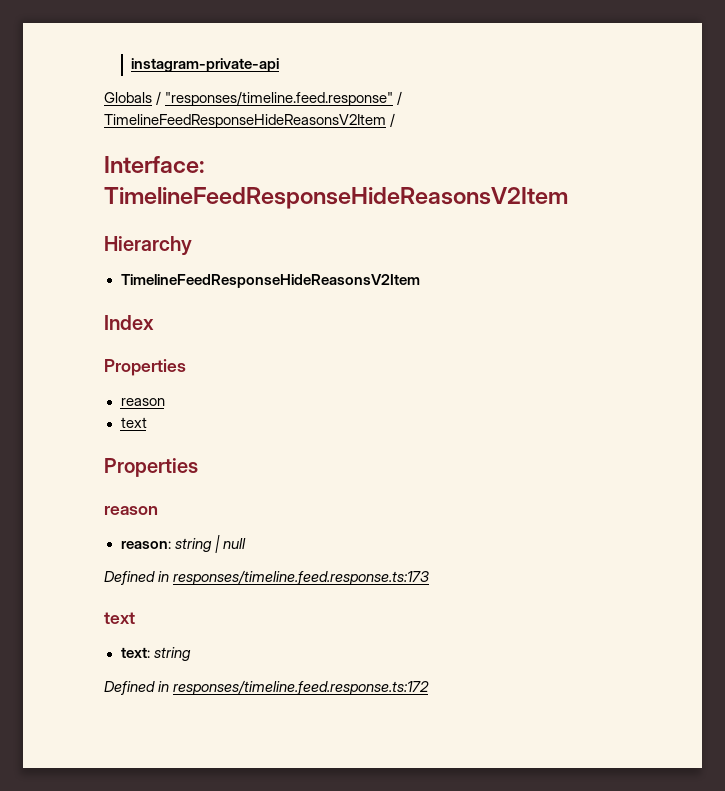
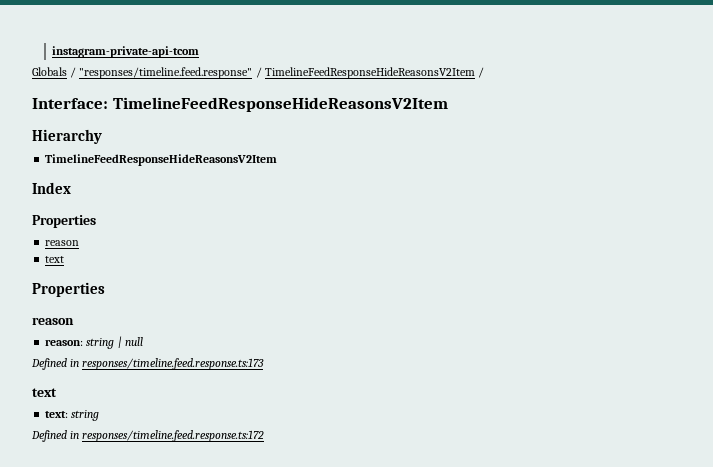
- instagram-private-api
+ instagram-private-api-tcom

